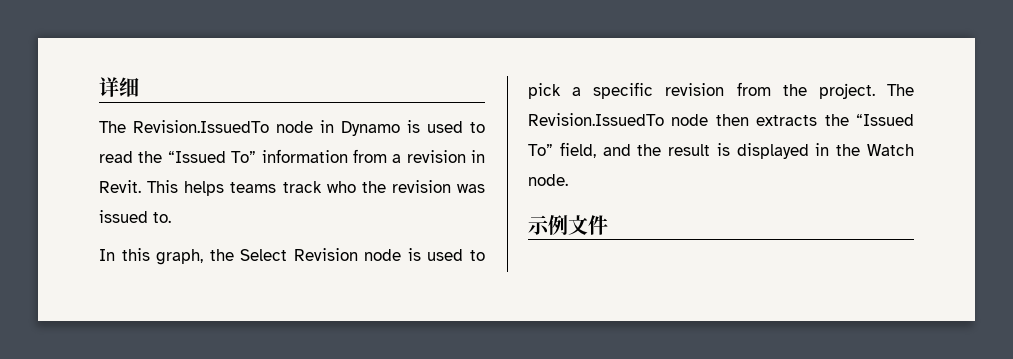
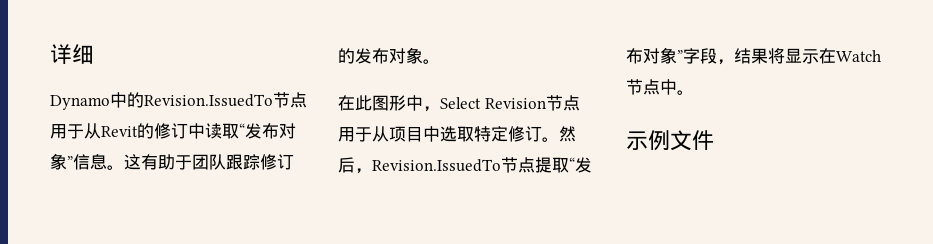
- The Revision.IssuedTo node in Dynamo is used to read the “Issued To” information from a revision in Revit. This helps teams track who the revision was issued to.
- In this graph, the Select Revision node is used to pick a specific revision from the project. The Revision.IssuedTo node then extracts the “Issued To” field, and the result is displayed in the Watch node.
+ Dynamo中的Revision.IssuedTo节点用于从Revit的修订中读取“发布对象”信息。这有助于团队跟踪修订的发布对象。
+ 在此图形中，Select Revision节点用于从项目中选取特定修订。然后，Revision.IssuedTo节点提取“发布对象”字段，结果将显示在Watch节点中。

